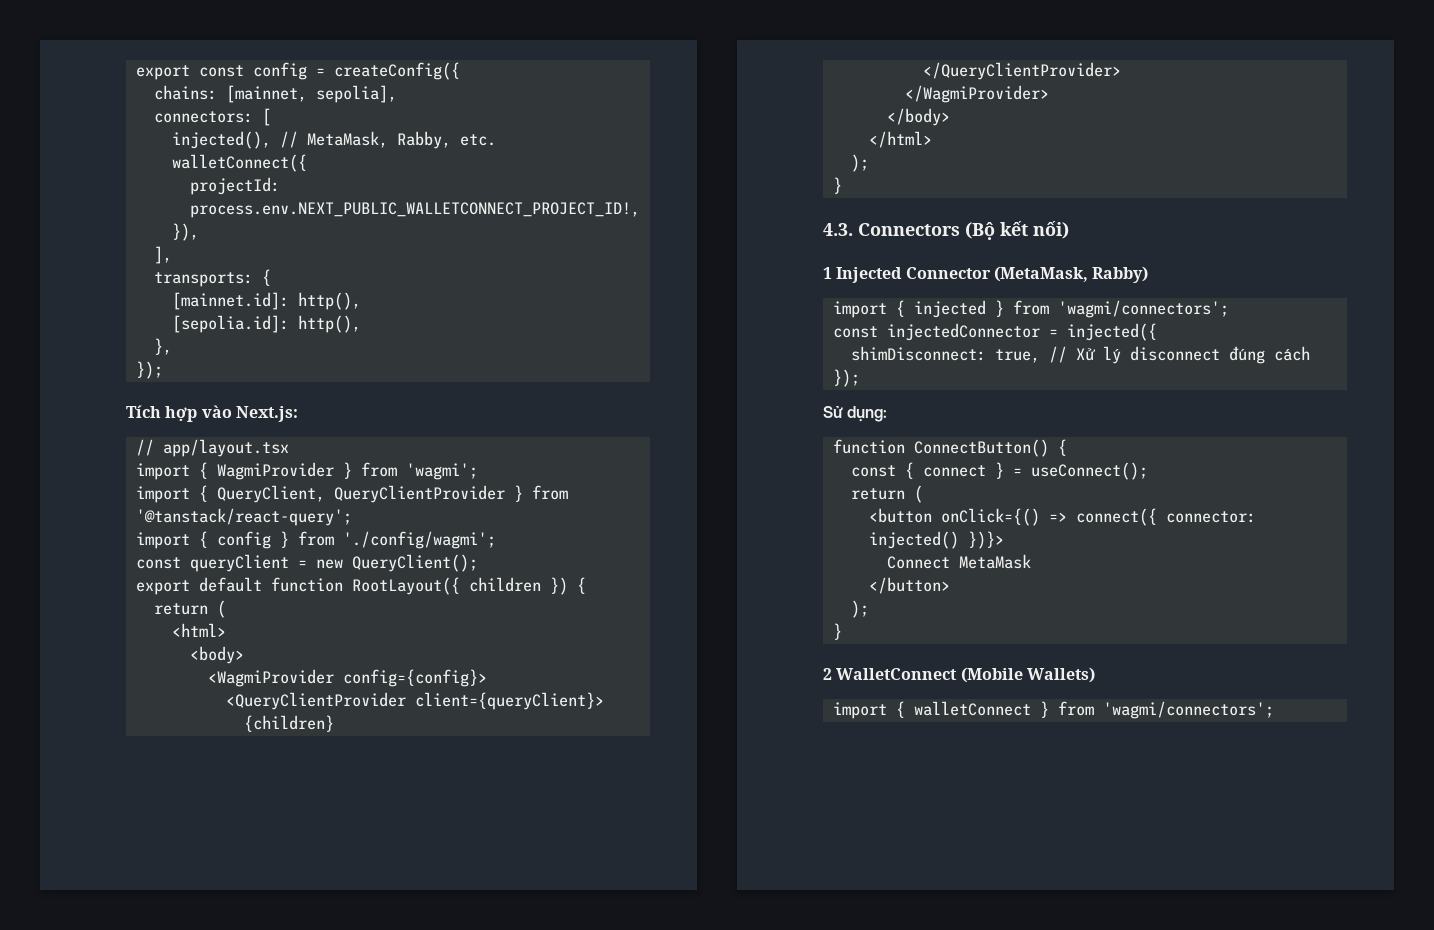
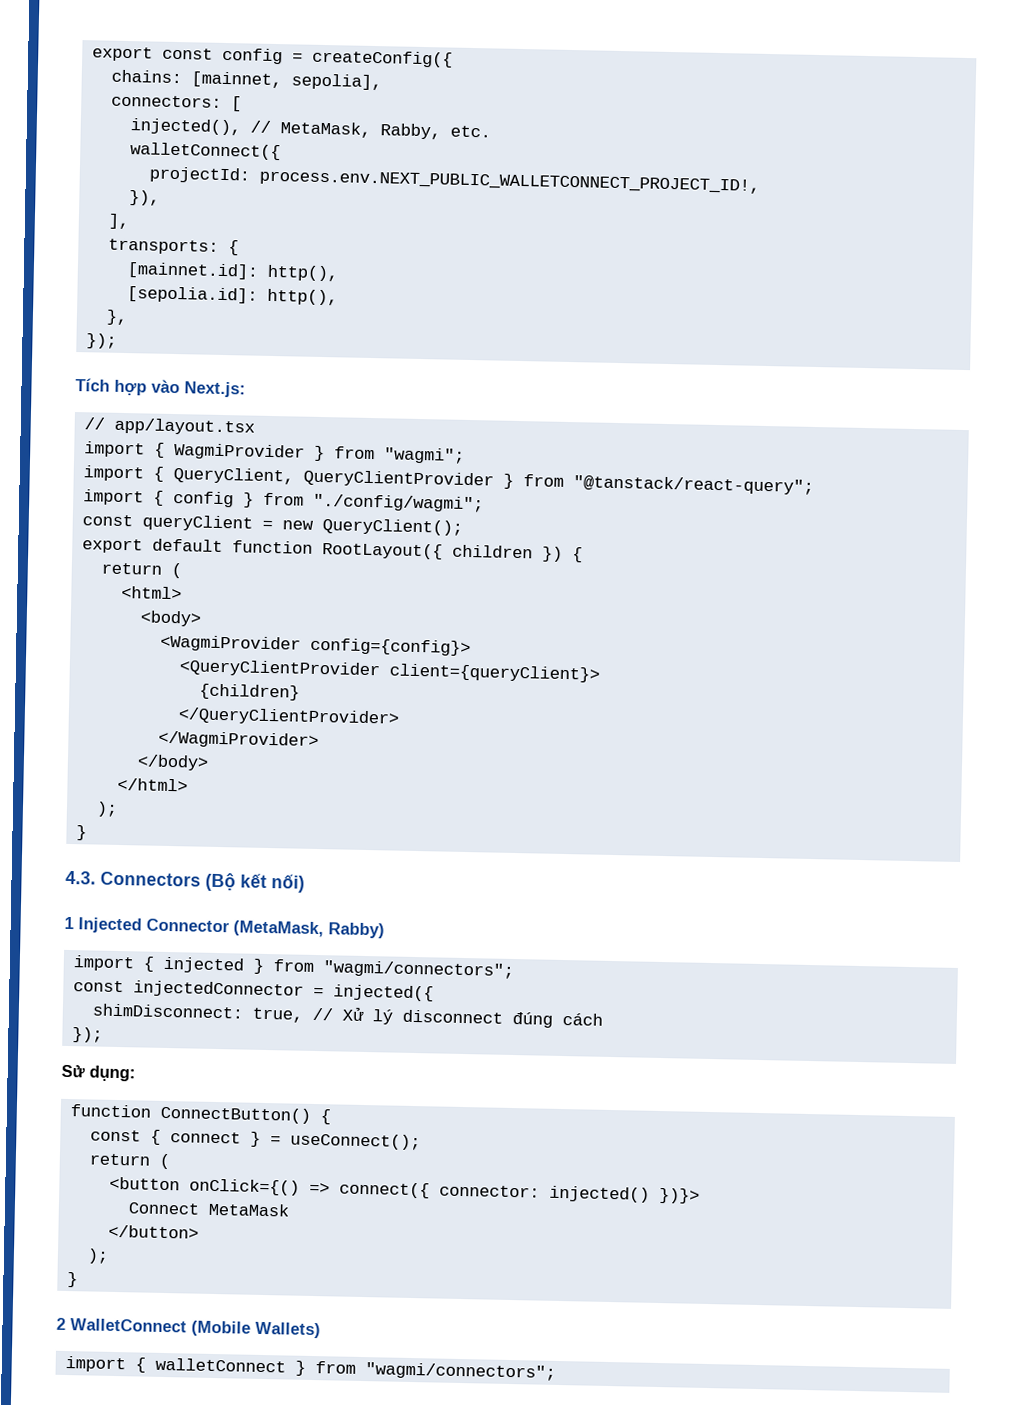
- import { WagmiProvider } from 'wagmi';
+ import { WagmiProvider } from "wagmi";
- import { QueryClient, QueryClientProvider } from '@tanstack/react-query';
+ import { QueryClient, QueryClientProvider } from "@tanstack/react-query";
- import { config } from './config/wagmi';
+ import { config } from "./config/wagmi";
- import { injected } from 'wagmi/connectors';
+ import { injected } from "wagmi/connectors";
- import { walletConnect } from 'wagmi/connectors';
+ import { walletConnect } from "wagmi/connectors";

